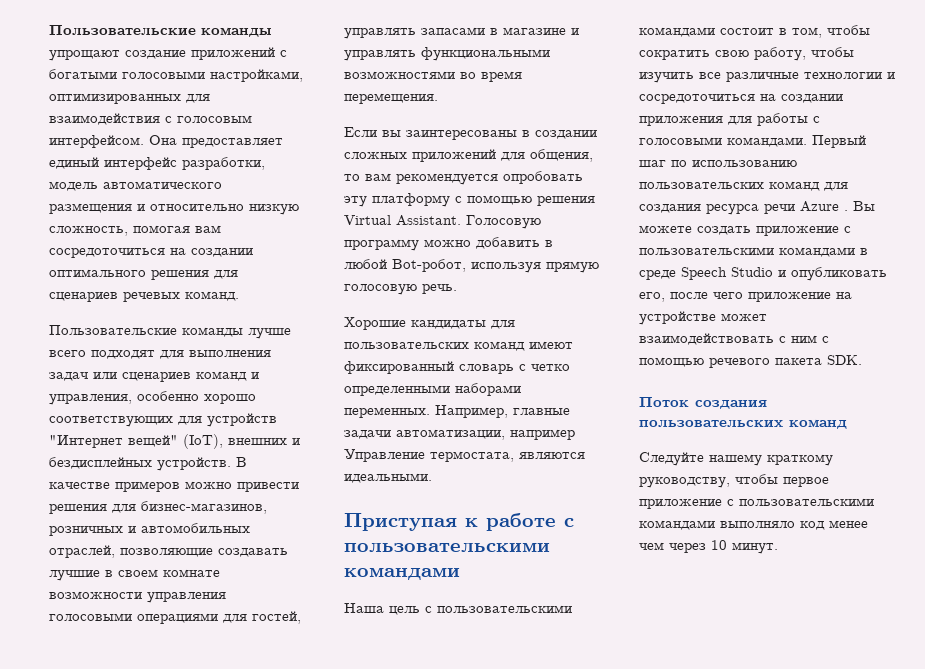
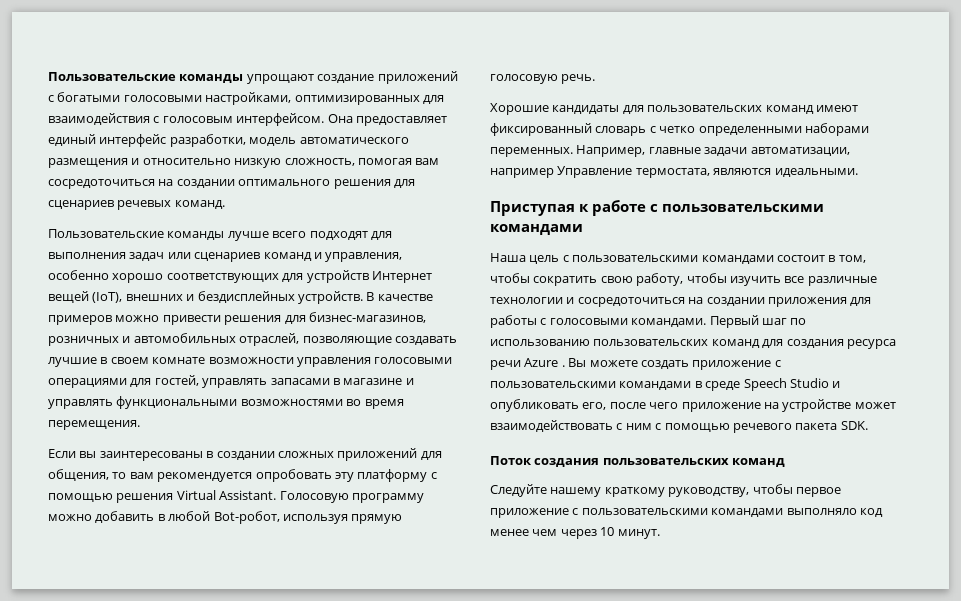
- Пользовательские команды лучше всего подходят для выполнения задач или сценариев команд и управления, особенно хорошо соответствующих для устройств "Интернет вещей" (IoT), внешних и бездисплейных устройств.
+ Пользовательские команды лучше всего подходят для выполнения задач или сценариев команд и управления, особенно хорошо соответствующих для устройств Интернет вещей (IoT), внешних и бездисплейных устройств.

